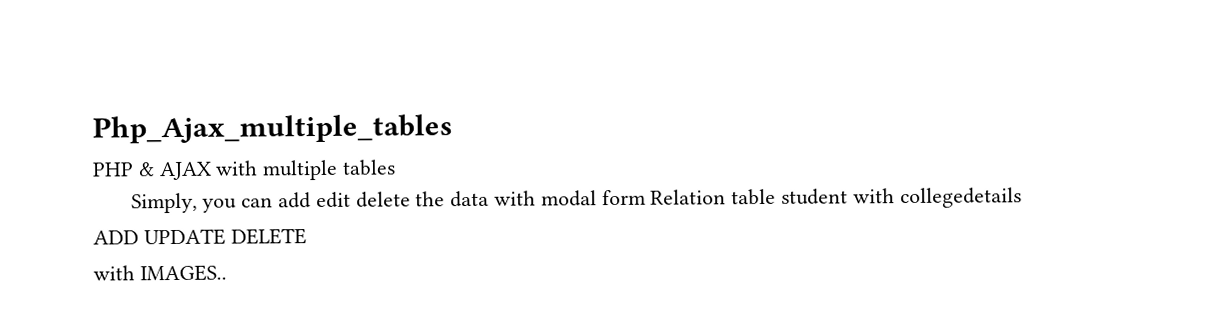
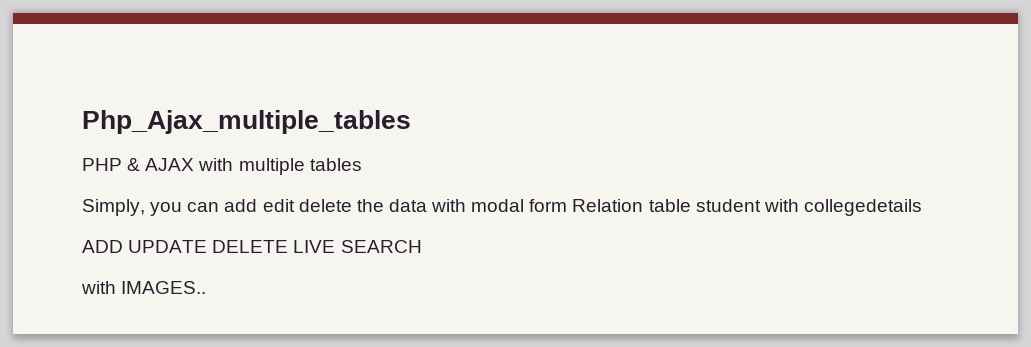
- ADD UPDATE DELETE
+ ADD UPDATE DELETE LIVE SEARCH

